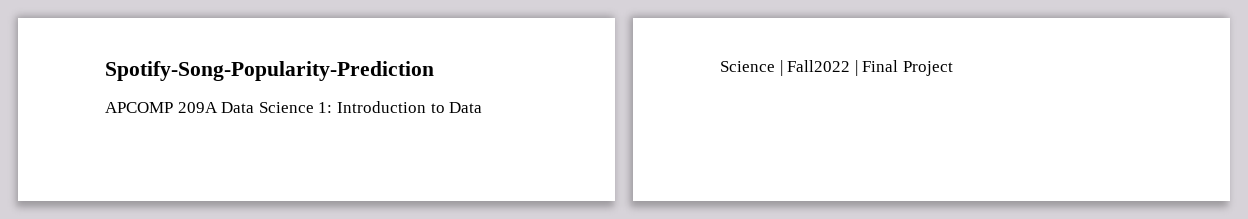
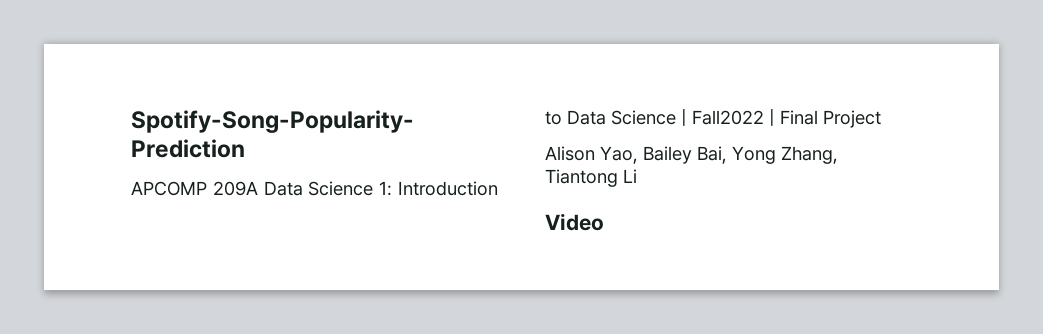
+ Alison Yao, Bailey Bai, Yong Zhang, Tiantong Li
+ Video

